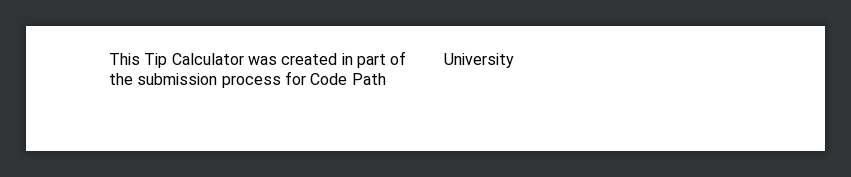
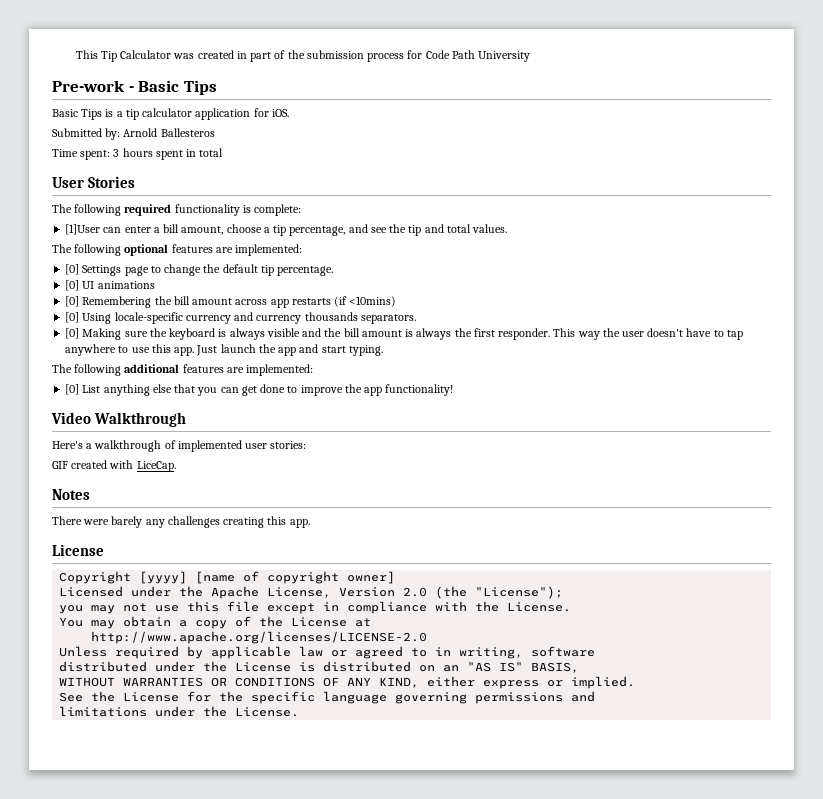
+ Pre-work - Basic Tips
+ Basic Tips is a tip calculator application for iOS.
+ Submitted by: Arnold Ballesteros
+ Time spent: 3 hours spent in total
+ User Stories
+ The following required functionality is complete:
+ [1]User can enter a bill amount, choose a tip percentage, and see the tip and total values.
+ The following optional features are implemented:
+ [0] Settings page to change the default tip percentage.
+ [0] UI animations
+ [0] Remembering the bill amount across app restarts (if <10mins)
+ [0] Using locale-specific currency and currency thousands separators.
+ [0] Making sure the keyboard is always visible and the bill amount is always the first responder. This way the user doesn't have to tap anywhere to use this app. Just launch the app and start typing.
+ The following additional features are implemented:
+ [0] List anything else that you can get done to improve the app functionality!
+ Video Walkthrough
+ Here's a walkthrough of implemented user stories:
+ GIF created with LiceCap.
+ Notes
+ There were barely any challenges creating this app.
+ License
+ Copyright [yyyy] [name of copyright owner]
+ Licensed under the Apache License, Version 2.0 (the "License");
+ you may not use this file except in compliance with the License.
+ You may obtain a copy of the License at
+ http://www.apache.org/licenses/LICENSE-2.0
+ Unless required by applicable law or agreed to in writing, software
+ distributed under the License is distributed on an "AS IS" BASIS,
+ WITHOUT WARRANTIES OR CONDITIONS OF ANY KIND, either express or implied.
+ See the License for the specific language governing permissions and
+ limitations under the License.

